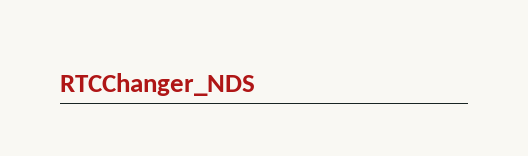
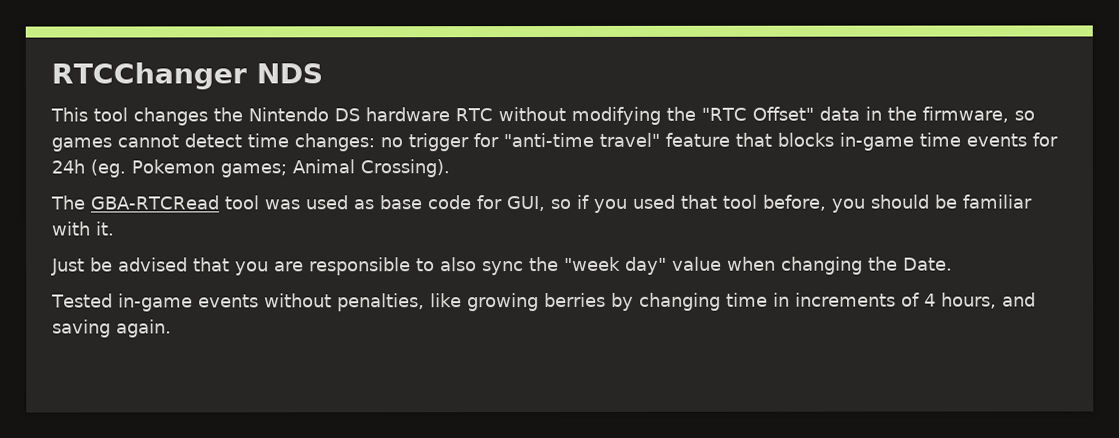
- RTCChanger_NDS
+ RTCChanger NDS
+ This tool changes the Nintendo DS hardware RTC without modifying the "RTC Offset" data in the firmware, so games cannot detect time changes: no trigger for "anti-time travel" feature that blocks in-game time events for 24h (eg. Pokemon games; Animal Crossing).
+ The GBA-RTCRead tool was used as base code for GUI, so if you used that tool before, you should be familiar with it.
+ Just be advised that you are responsible to also sync the "week day" value when changing the Date.
+ Tested in-game events without penalties, like growing berries by changing time in increments of 4 hours, and saving again.

